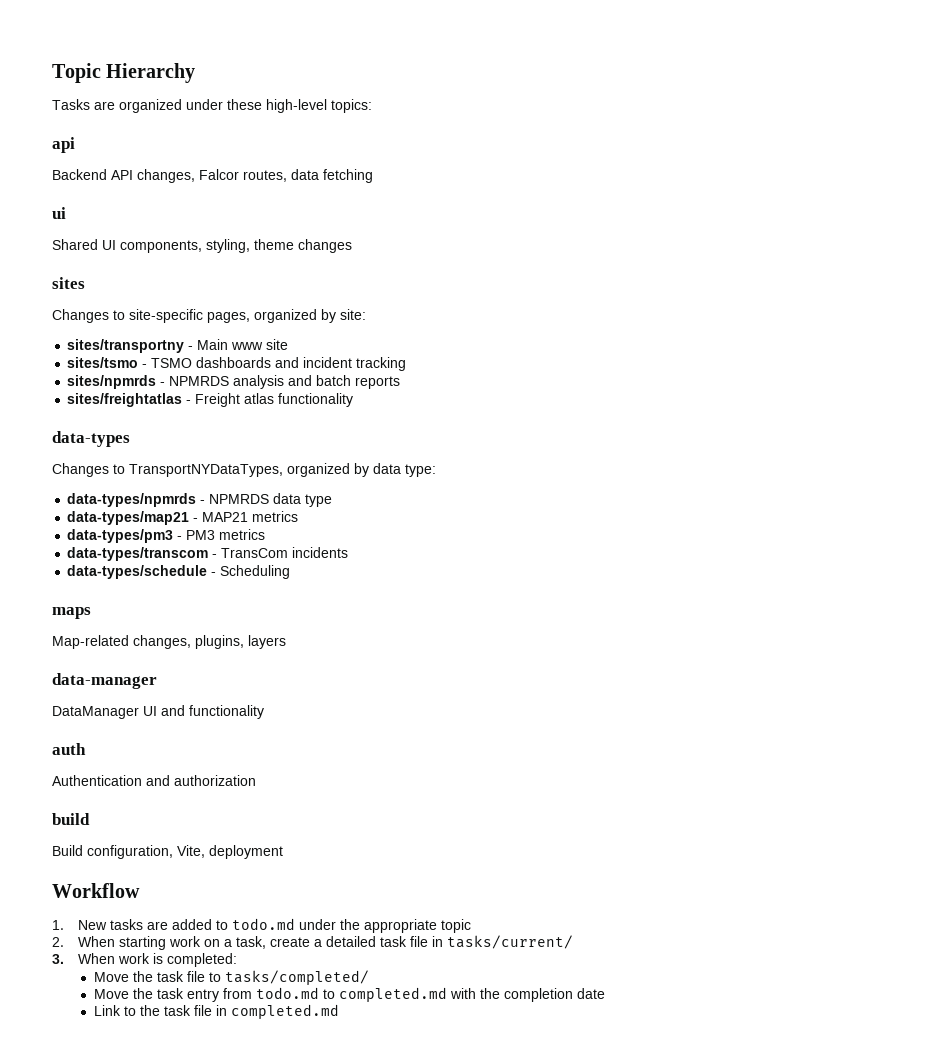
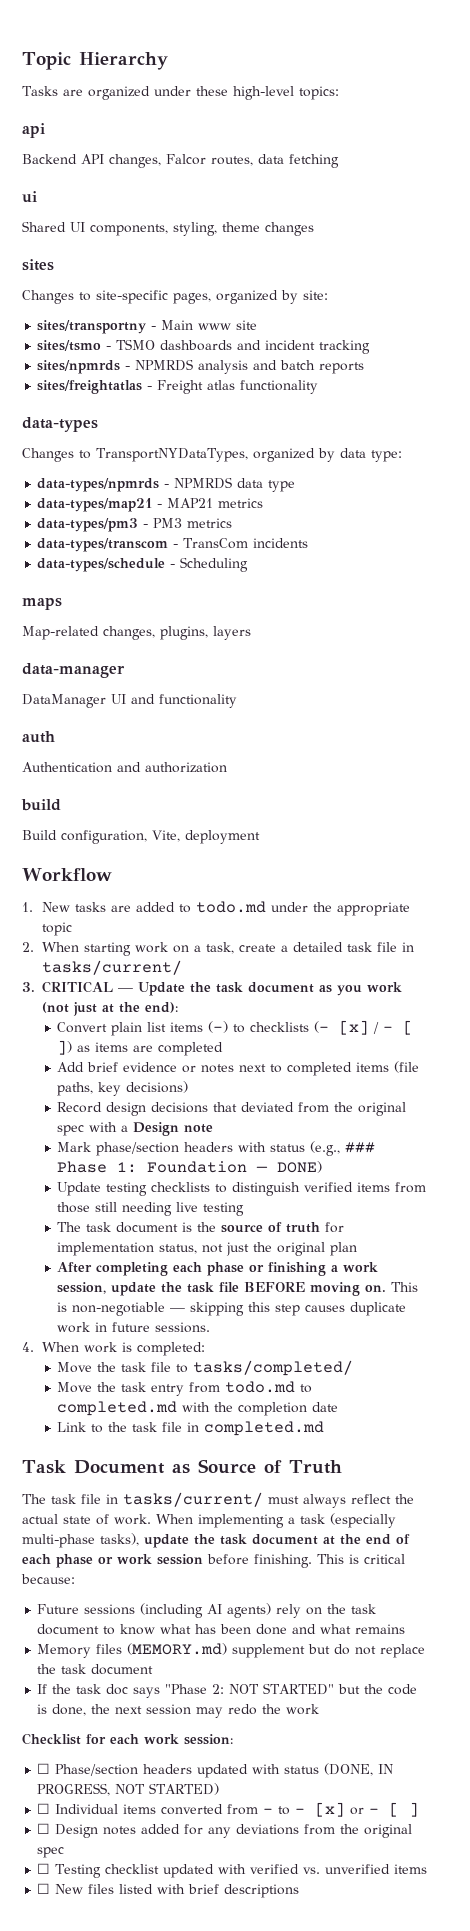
- 3. When work is completed:
+ 3. CRITICAL — Update the task document as you work (not just at the end):
+ Convert plain list items (-) to checklists (- [x] / - [ ]) as items are completed
+ Add brief evidence or notes next to completed items (file paths, key decisions)
+ Record design decisions that deviated from the original spec with a Design note
+ Mark phase/section headers with status (e.g., ### Phase 1: Foundation — DONE)
+ Update testing checklists to distinguish verified items from those still needing live testing
+ The task document is the source of truth for implementation status, not just the original plan
+ After completing each phase or finishing a work session, update the task file BEFORE moving on. This is non-negotiable — skipping this step causes duplicate work in future sessions.
+ 4. When work is completed:
+ Task Document as Source of Truth
+ The task file in tasks/current/ must always reflect the actual state of work. When implementing a task (especially multi-phase tasks), update the task document at the end of each phase or work session before finishing. This is critical because:
+ Future sessions (including AI agents) rely on the task document to know what has been done and what remains
+ Memory files (MEMORY.md) supplement but do not replace the task document
+ If the task doc says "Phase 2: NOT STARTED" but the code is done, the next session may redo the work
+ Checklist for each work session:
+ ☐ Phase/section headers updated with status (DONE, IN PROGRESS, NOT STARTED)
+ ☐ Individual items converted from - to - [x] or - [ ]
+ ☐ Design notes added for any deviations from the original spec
+ ☐ Testing checklist updated with verified vs. unverified items
+ ☐ New files listed with brief descriptions

